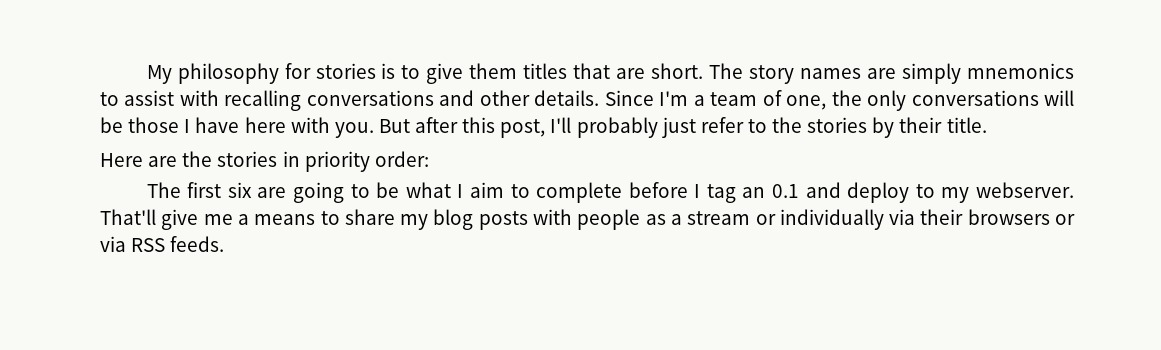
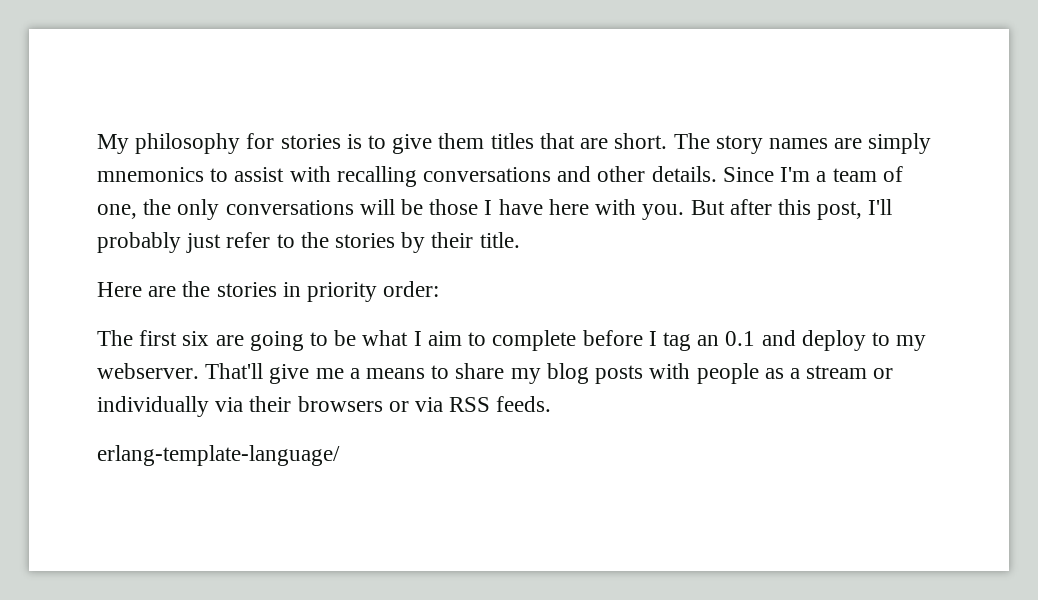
+ erlang-template-language/

